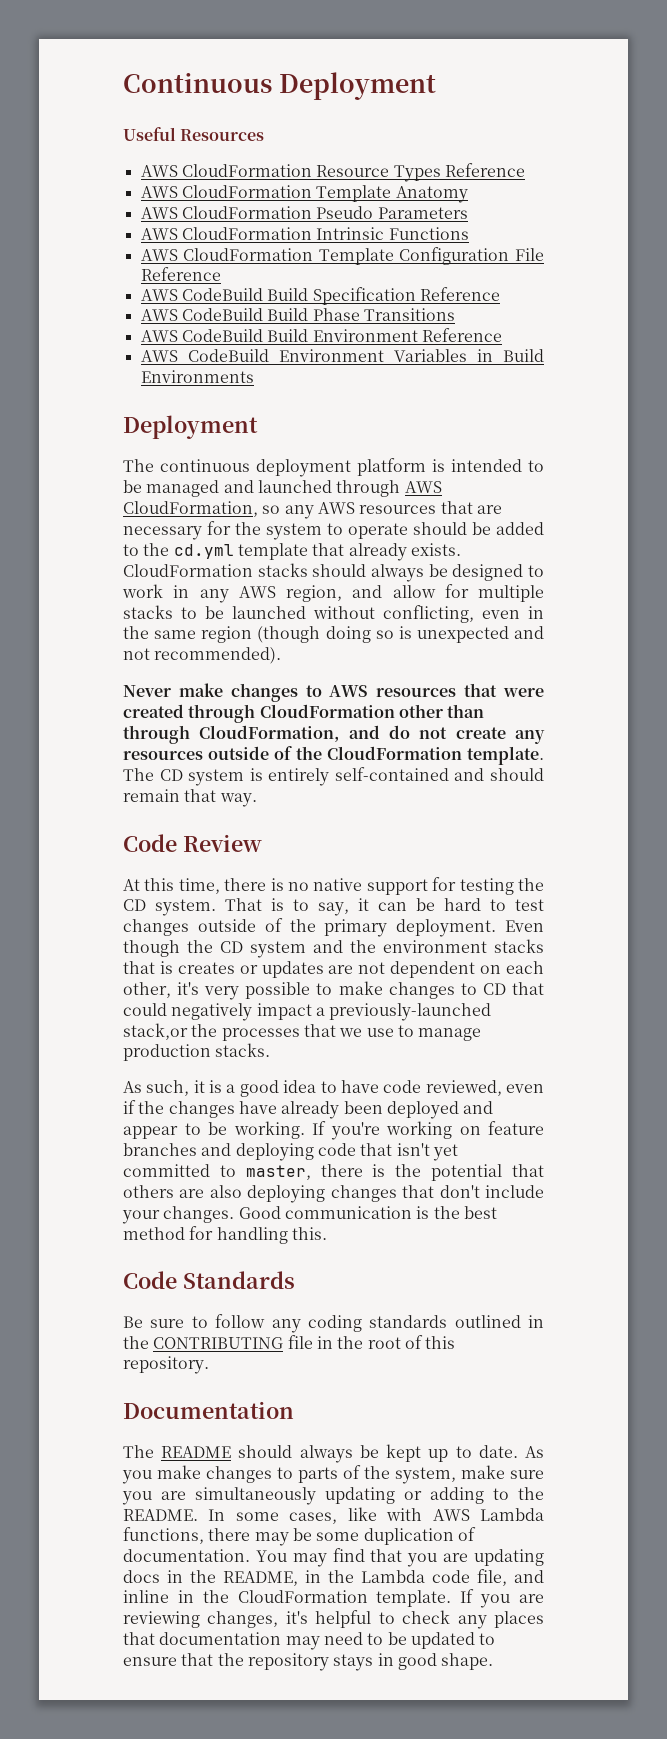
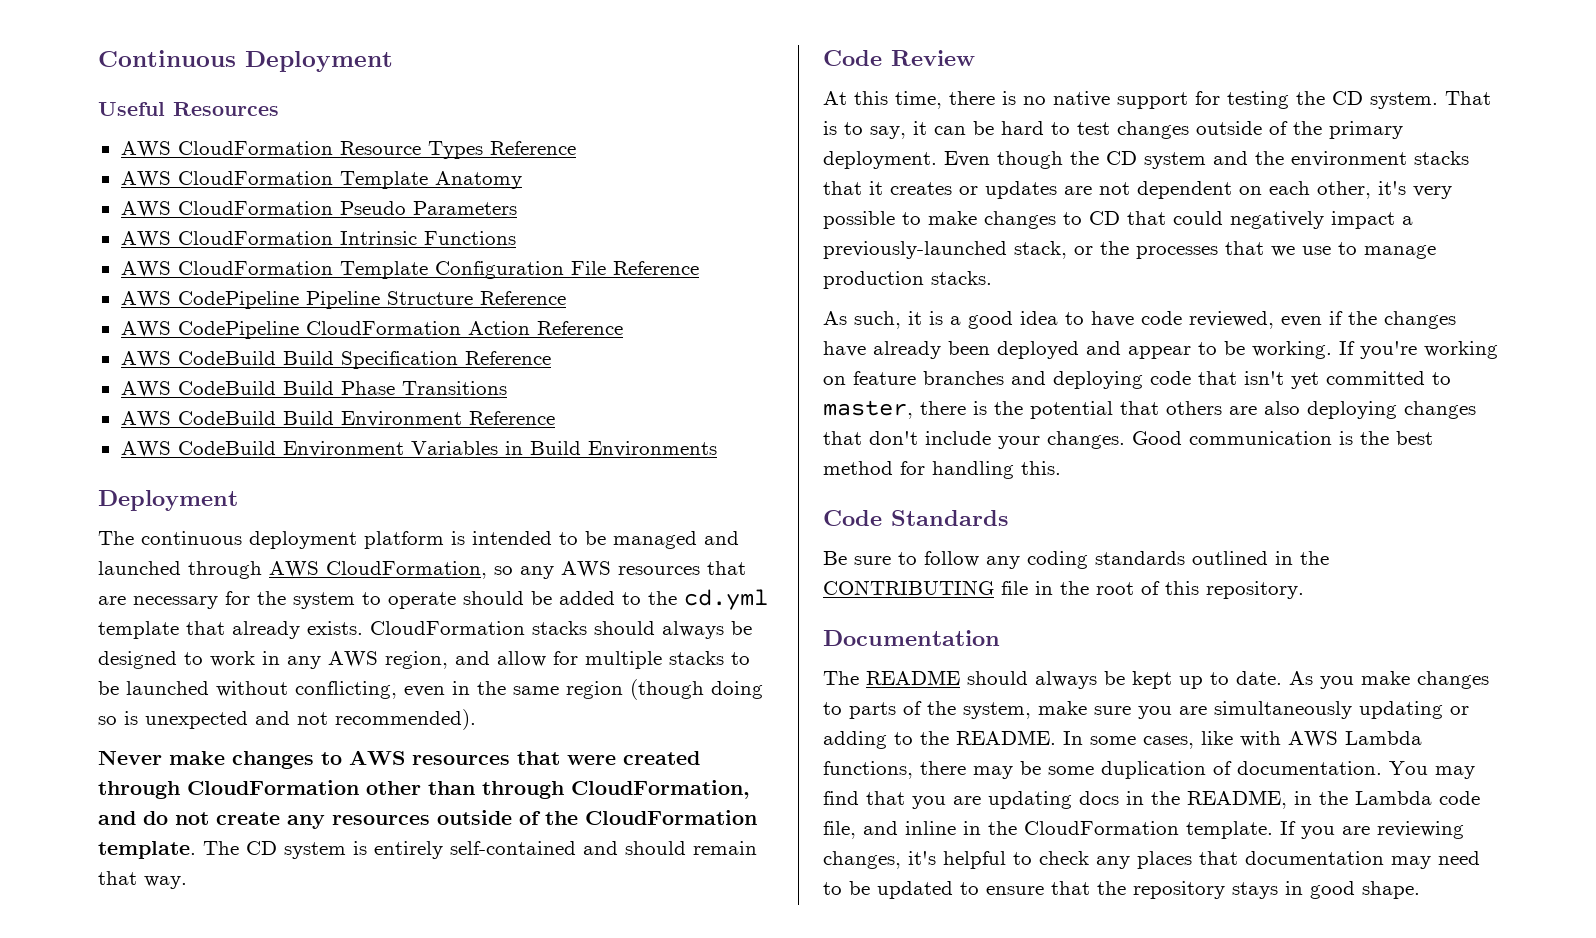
+ AWS CodePipeline Pipeline Structure Reference
+ AWS CodePipeline CloudFormation Action Reference
- Even though the CD system and the environment stacks that is creates or updates are not dependent on each other, it's very possible to make changes to CD that could negatively impact a previously-launched stack,or the processes that we use to manage production stacks.
+ Even though the CD system and the environment stacks that it creates or updates are not dependent on each other, it's very possible to make changes to CD that could negatively impact a previously-launched stack, or the processes that we use to manage production stacks.

